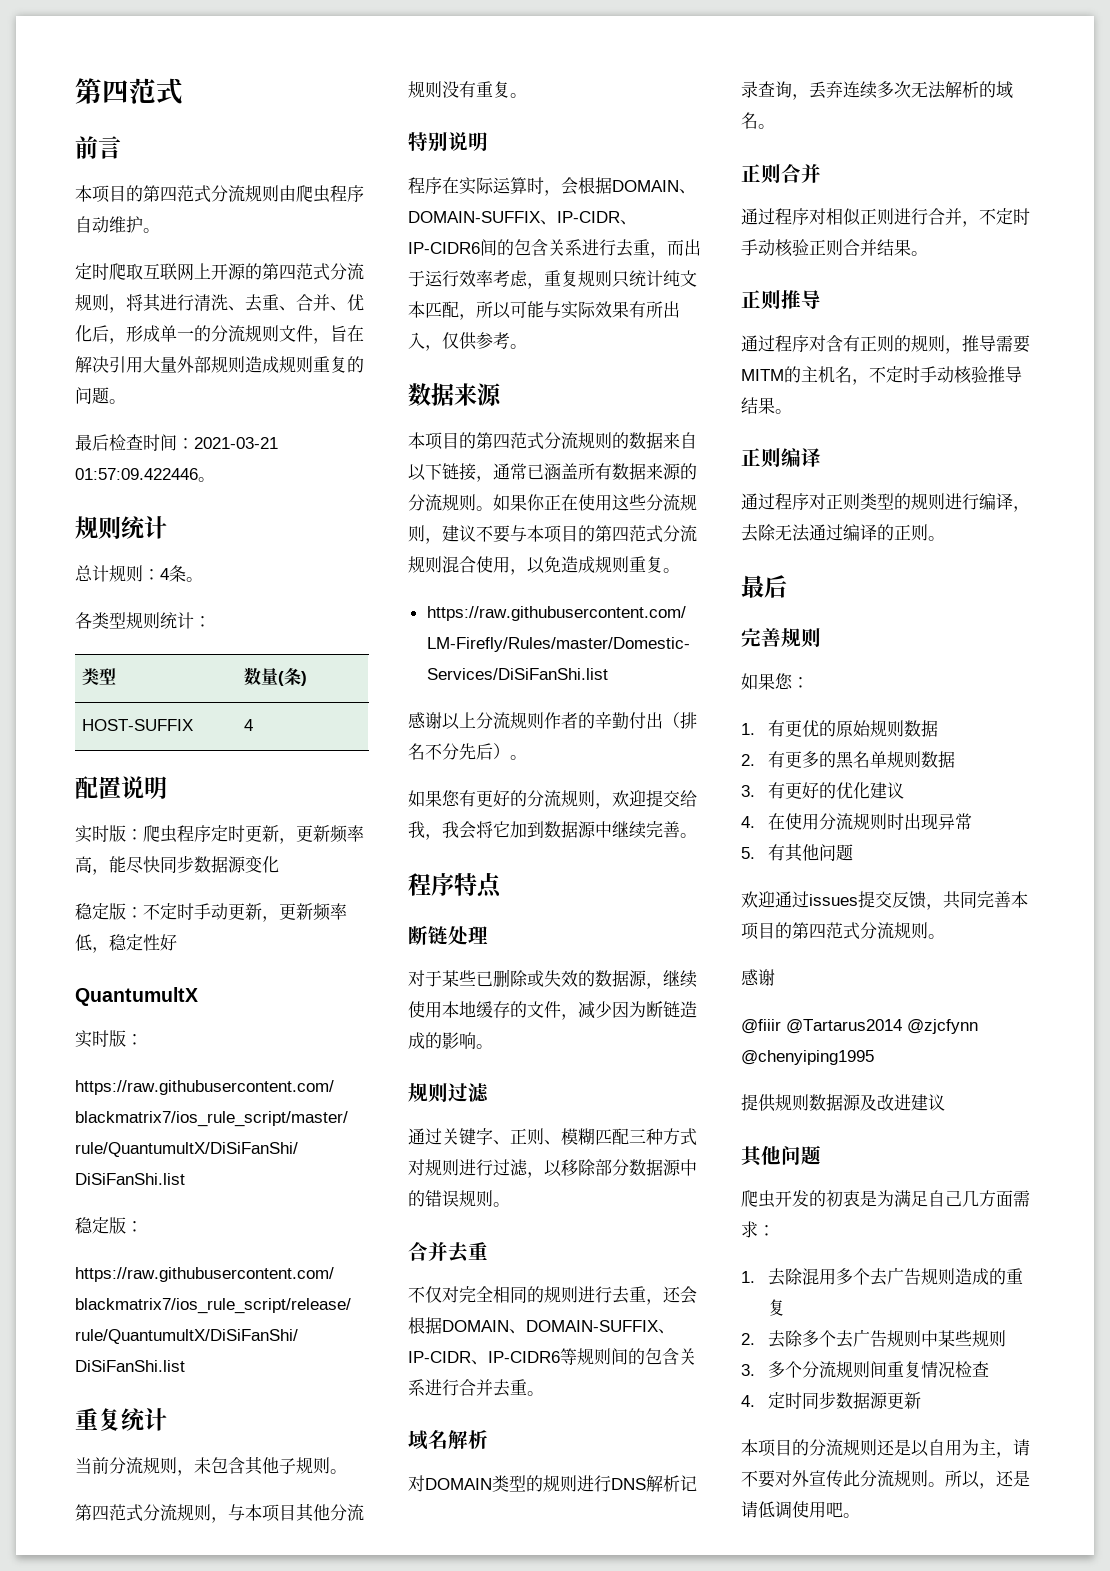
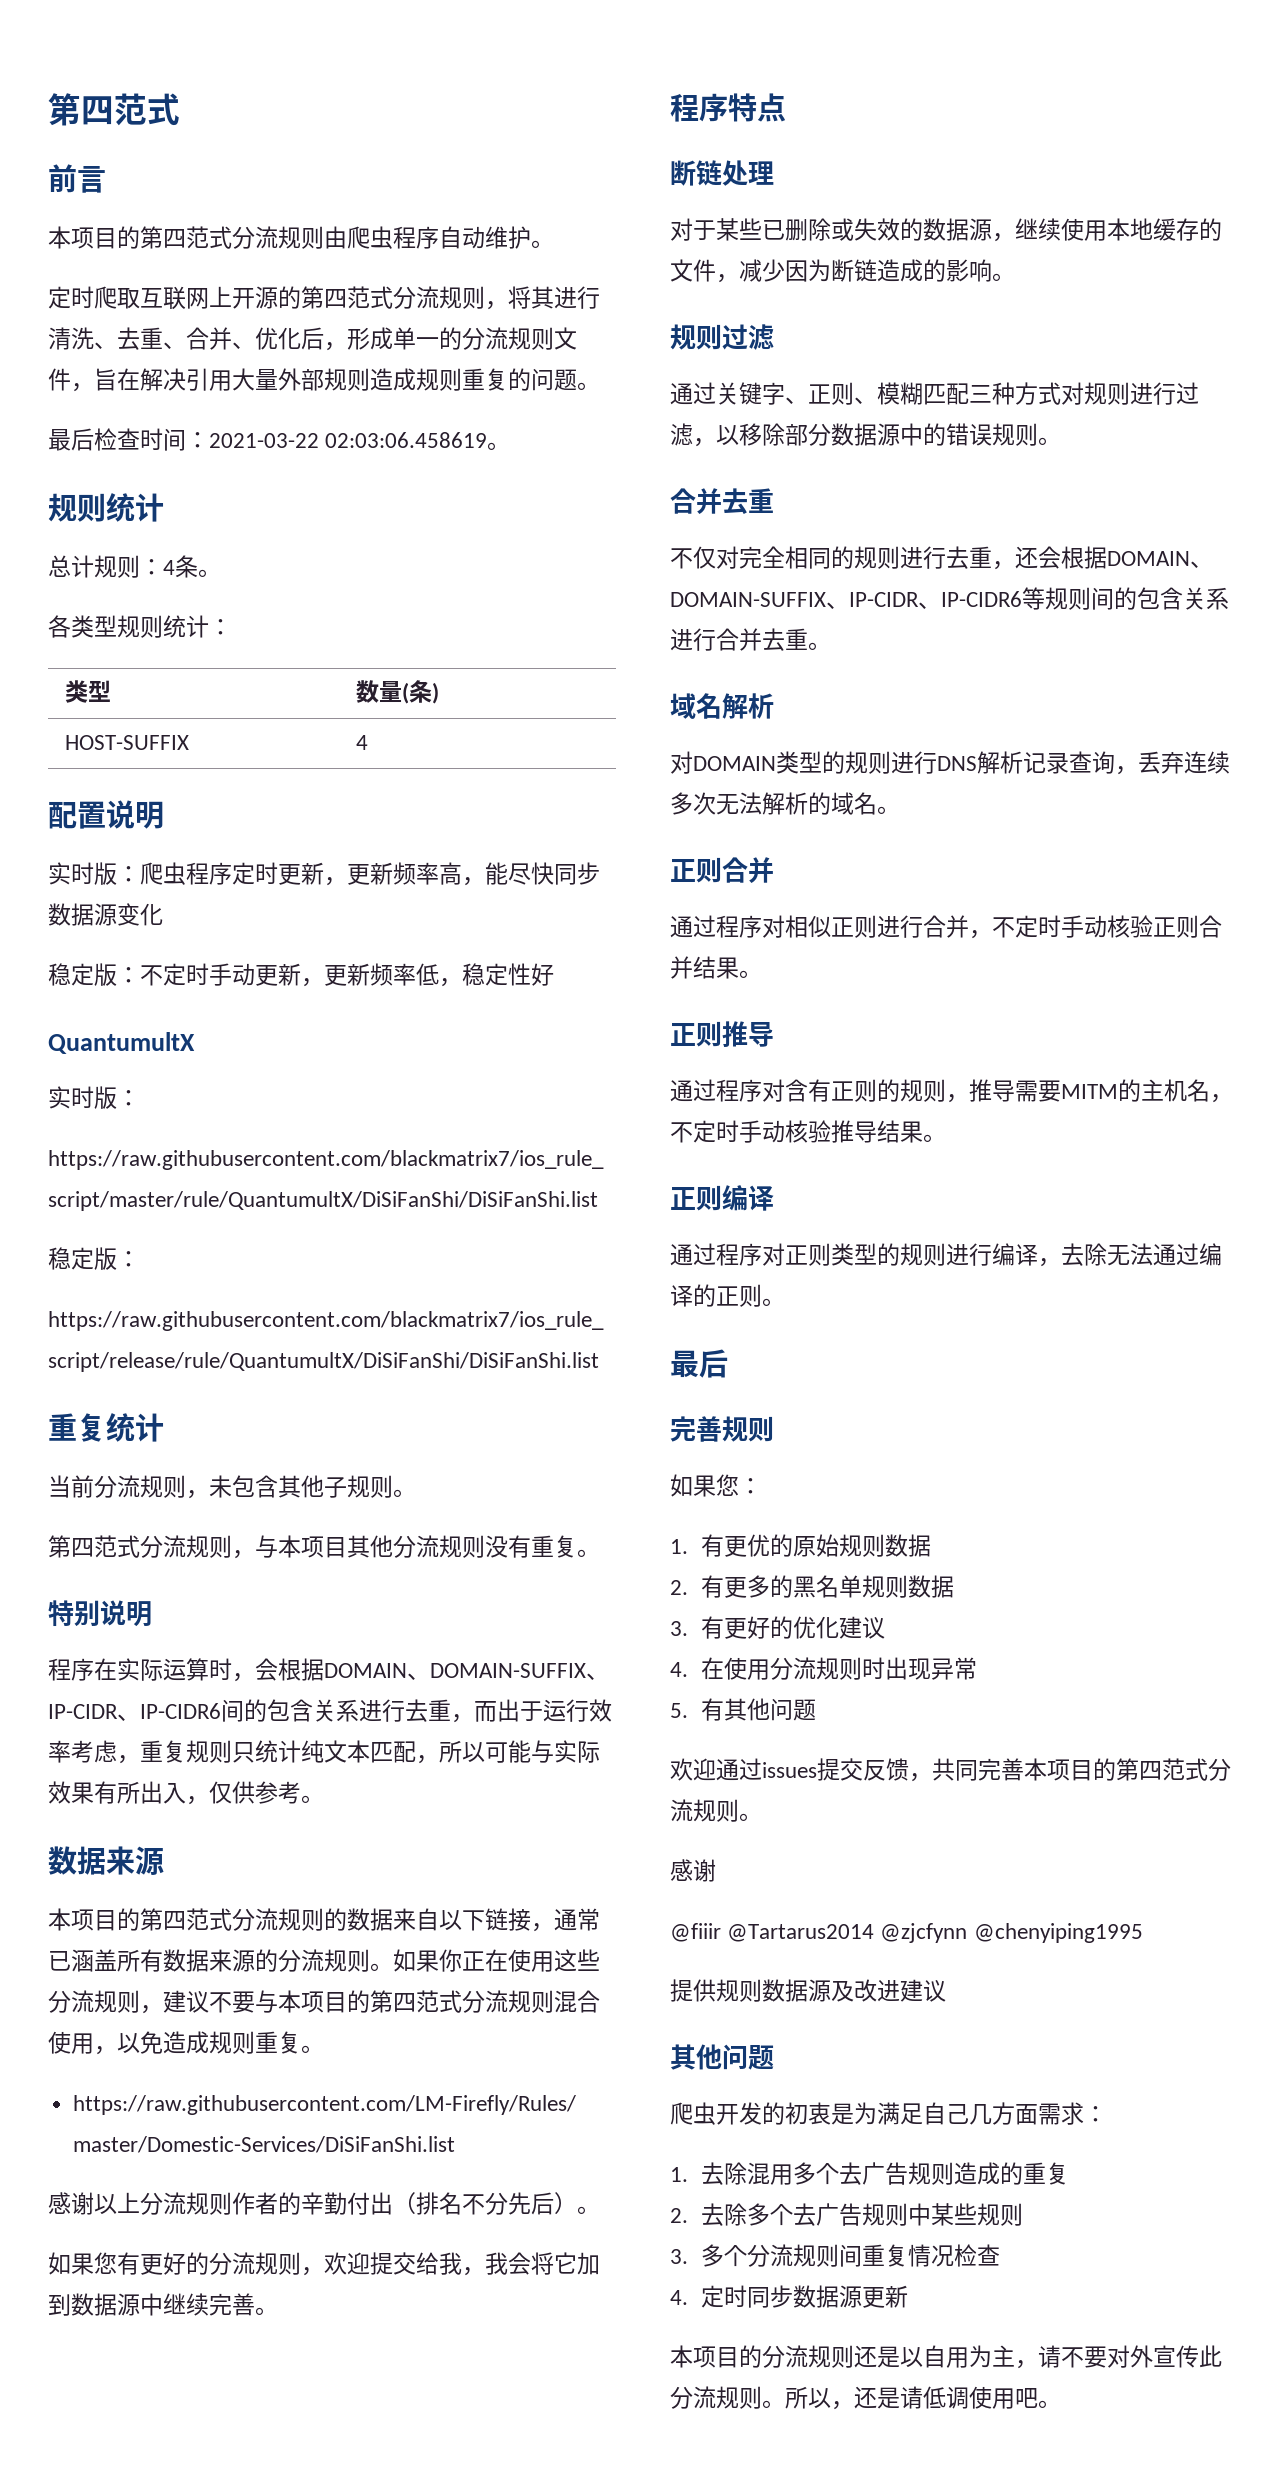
- 最后检查时间：2021-03-21 01:57:09.422446。
+ 最后检查时间：2021-03-22 02:03:06.458619。

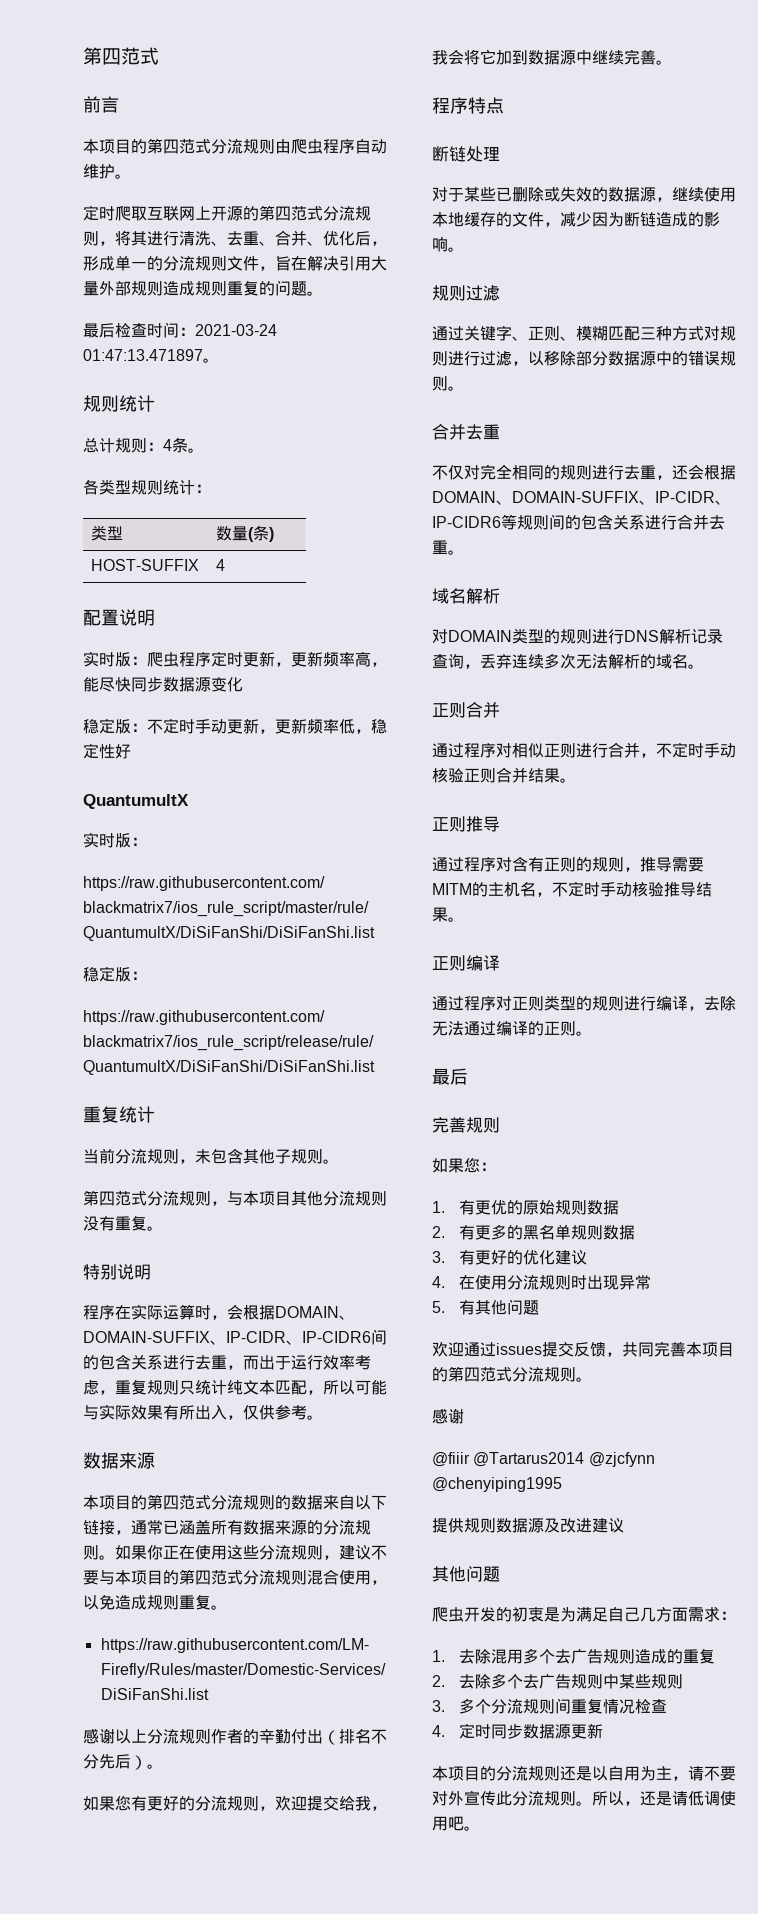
- 最后检查时间：2021-03-22 02:03:06.458619。
+ 最后检查时间：2021-03-24 01:47:13.471897。

